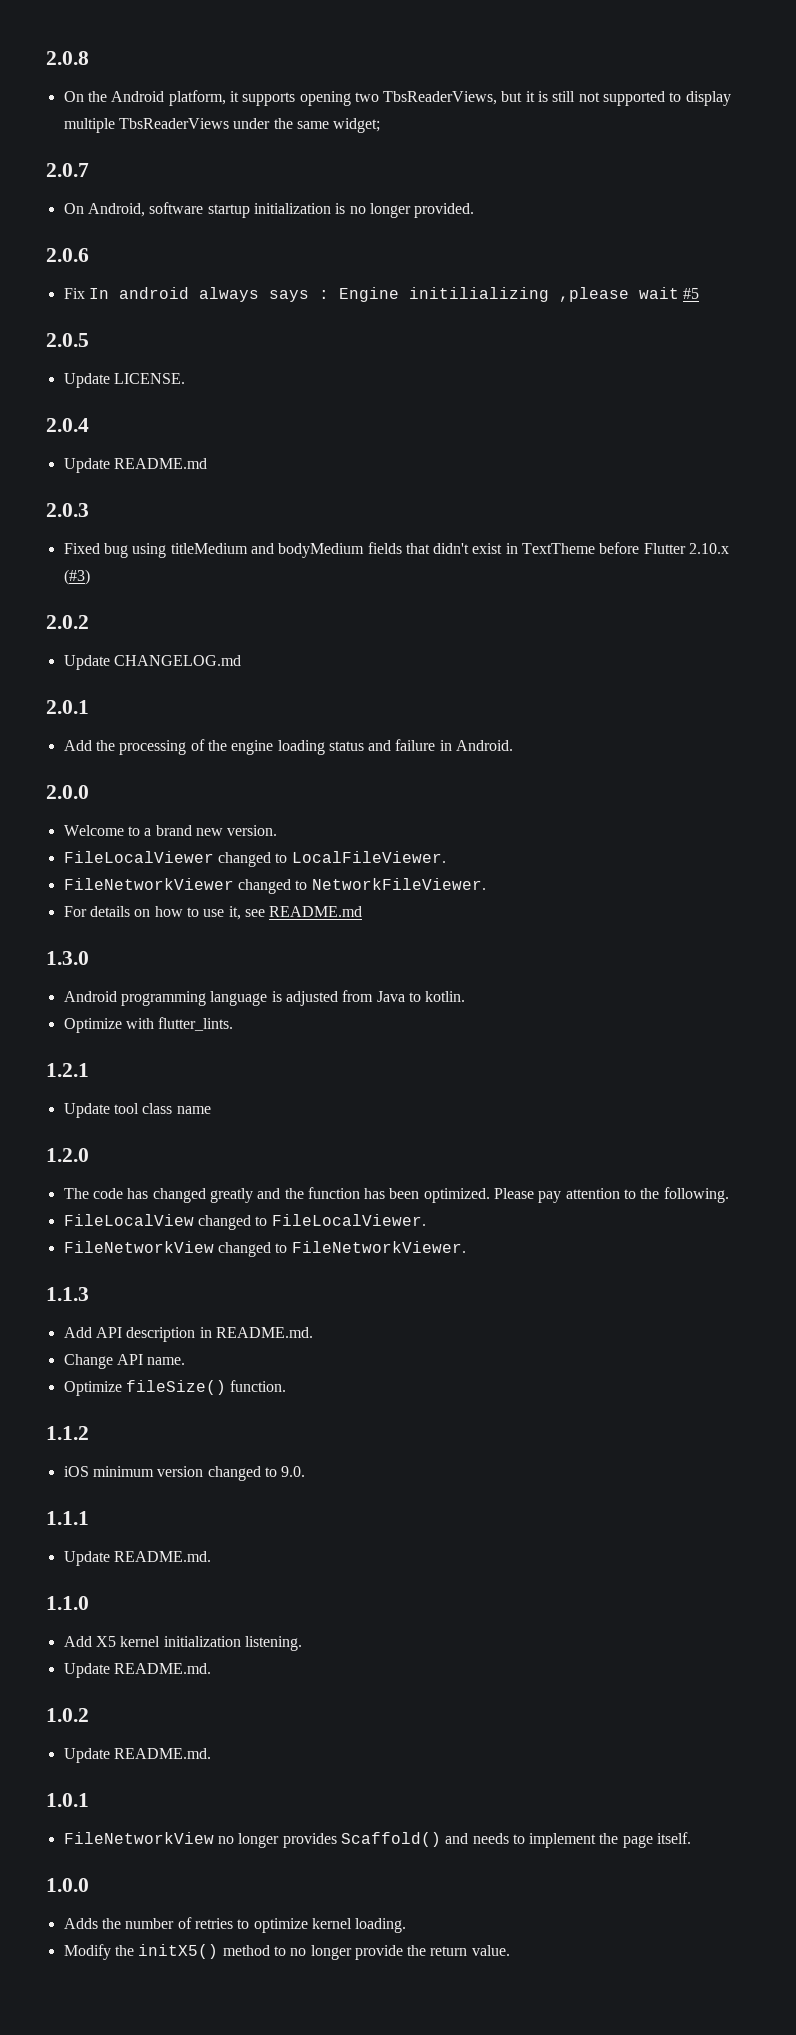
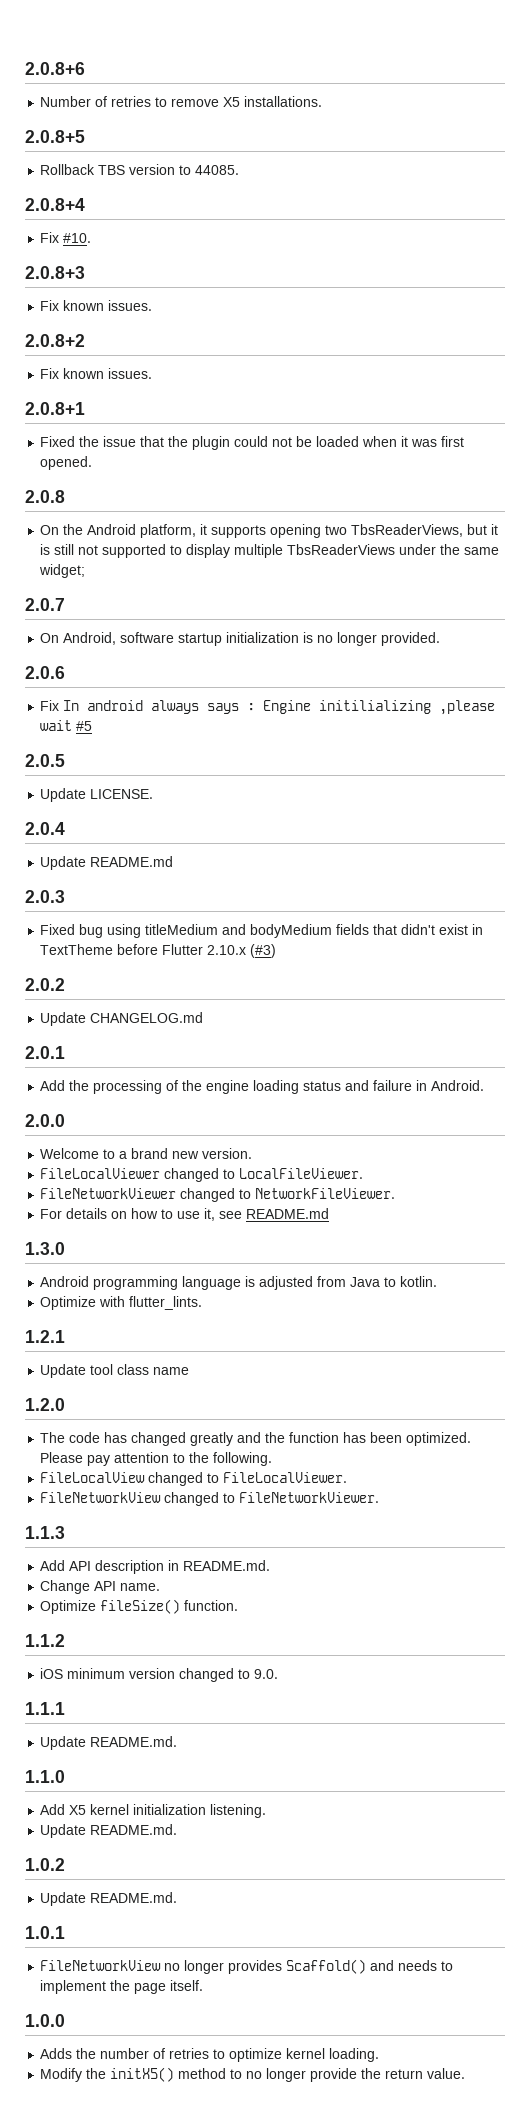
+ 2.0.8+6
+ Number of retries to remove X5 installations.
+ 2.0.8+5
+ Rollback TBS version to 44085.
+ 2.0.8+4
+ Fix #10.
+ 2.0.8+3
+ Fix known issues.
+ 2.0.8+2
+ Fix known issues.
+ 2.0.8+1
+ Fixed the issue that the plugin could not be loaded when it was first opened.

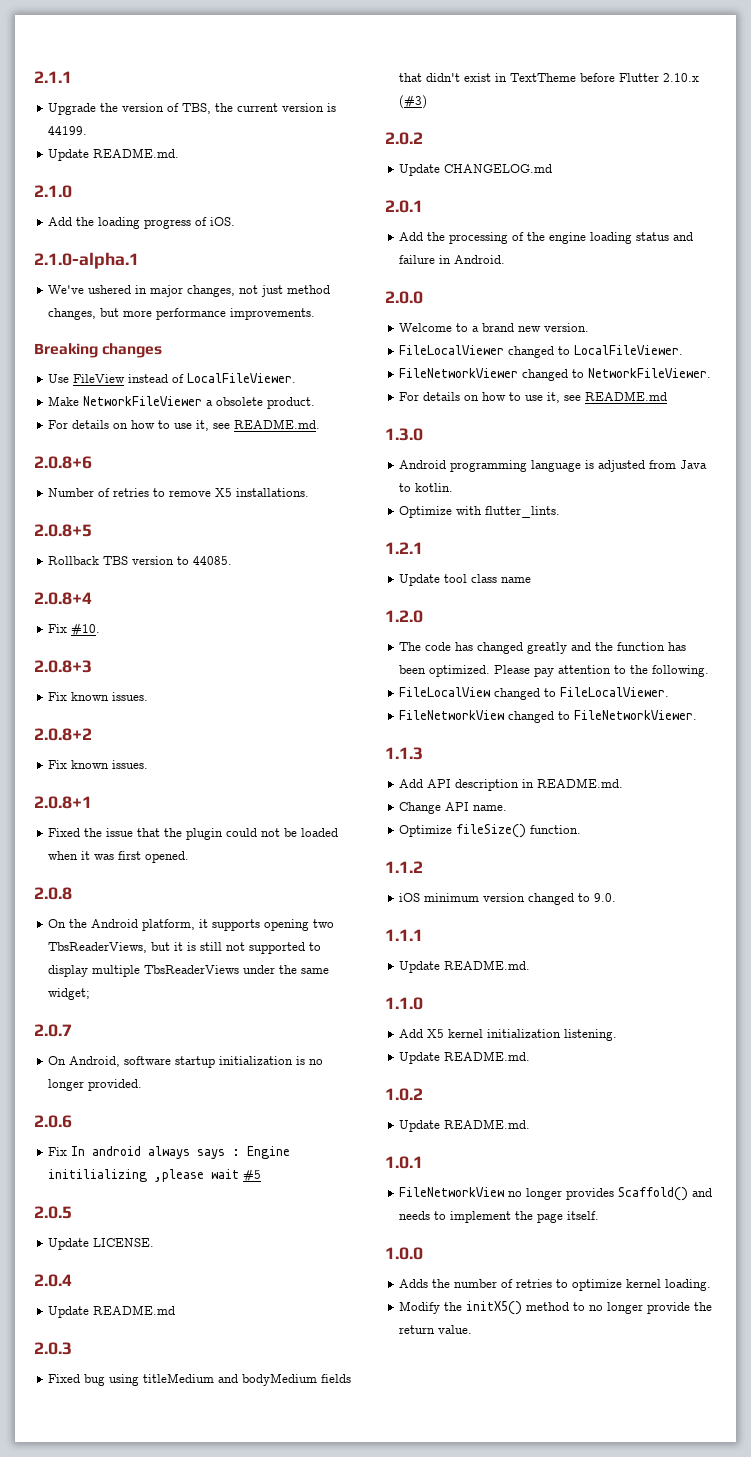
+ 2.1.1
+ Upgrade the version of TBS, the current version is 44199.
+ Update README.md.
+ 2.1.0
+ Add the loading progress of iOS.
+ 2.1.0-alpha.1
+ We've ushered in major changes, not just method changes, but more performance improvements.
+ Breaking changes
+ Use FileView instead of LocalFileViewer.
+ Make NetworkFileViewer a obsolete product.
+ For details on how to use it, see README.md.

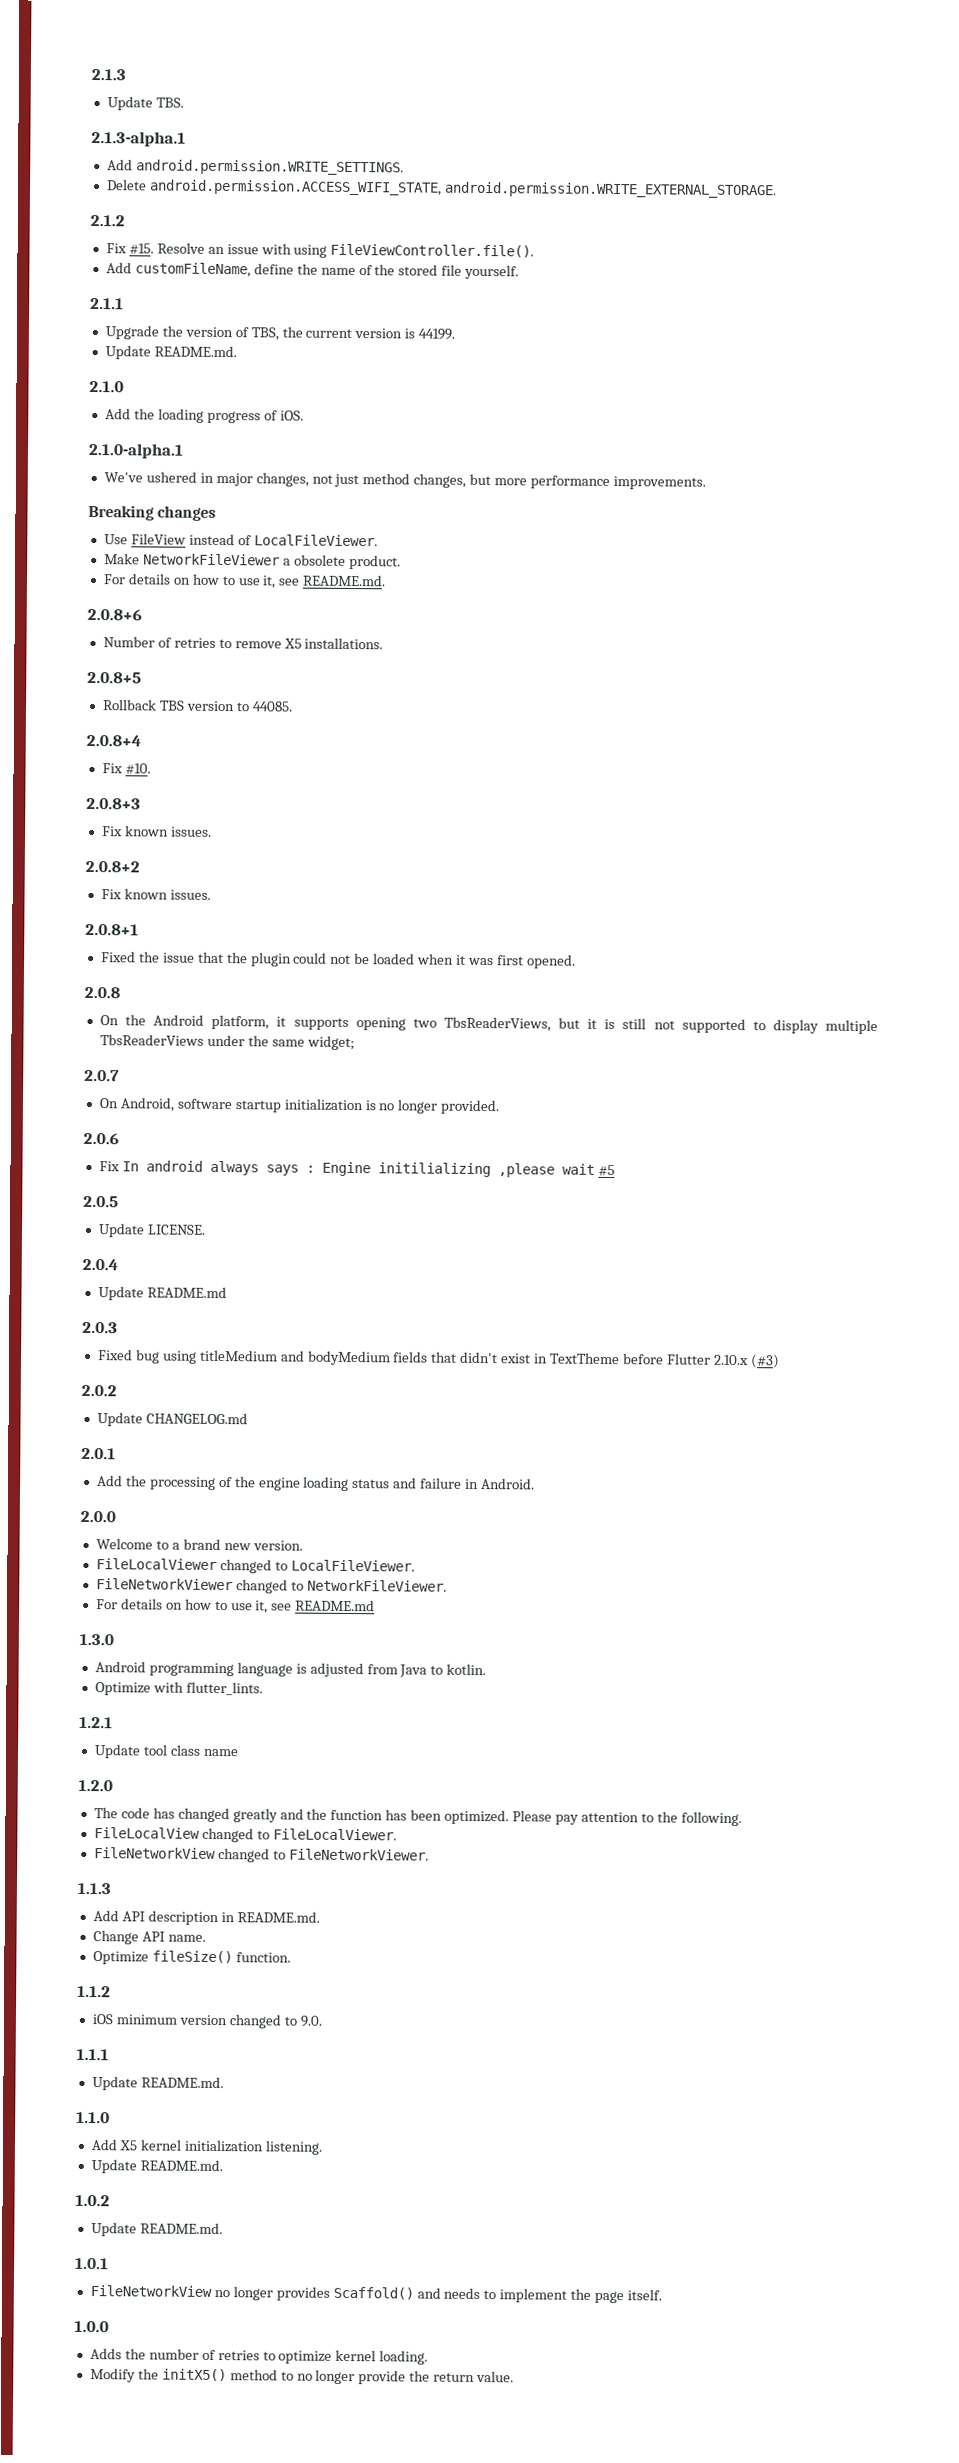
+ 2.1.3
+ Update TBS.
+ 2.1.3-alpha.1
+ Add android.permission.WRITE_SETTINGS.
+ Delete android.permission.ACCESS_WIFI_STATE, android.permission.WRITE_EXTERNAL_STORAGE.
+ 2.1.2
+ Fix #15. Resolve an issue with using FileViewController.file().
+ Add customFileName, define the name of the stored file yourself.

